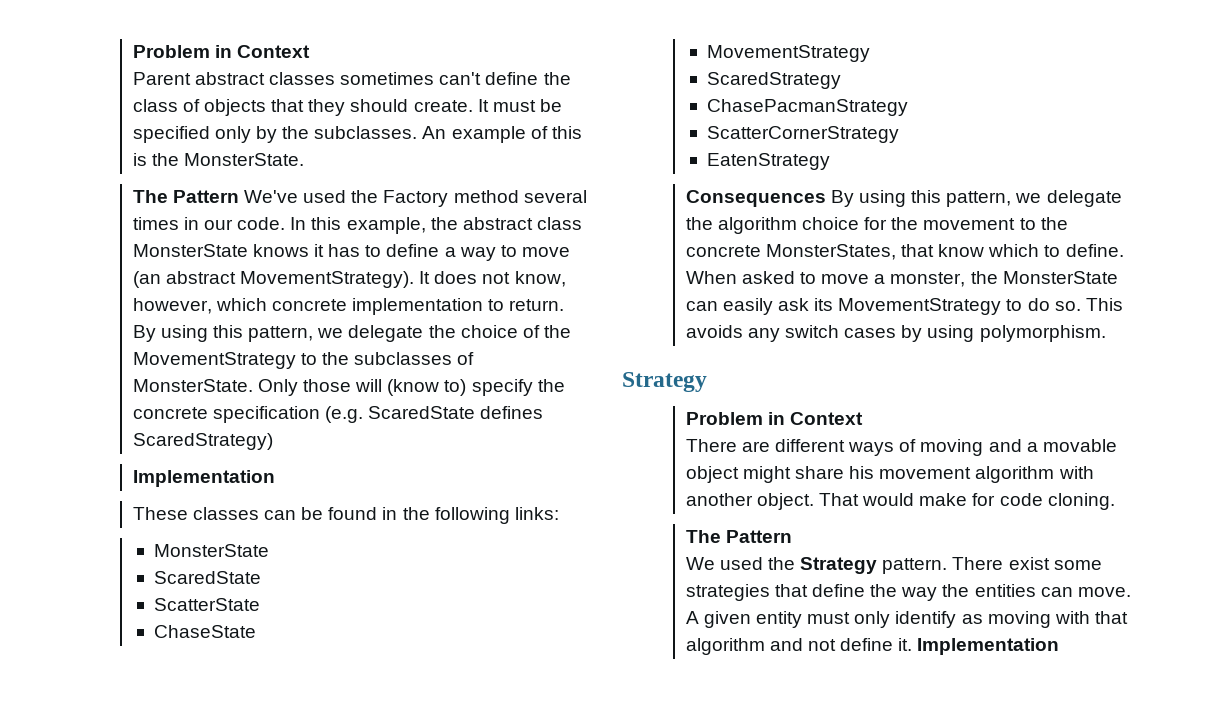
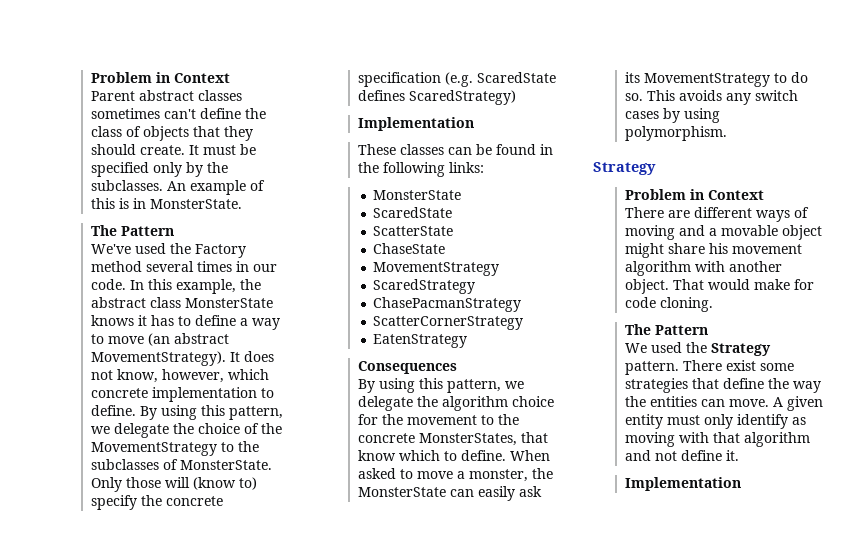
- An example of this is the MonsterState.
- The Pattern We've used the Factory method several times in our code.
+ An example of this is in MonsterState.
+ The Pattern
+ We've used the Factory method several times in our code.
- It does not know, however, which concrete implementation to return.
+ It does not know, however, which concrete implementation to define.
- Consequences By using this pattern, we delegate the algorithm choice for the movement to the concrete MonsterStates, that know which to define.
+ Consequences
+ By using this pattern, we delegate the algorithm choice for the movement to the concrete MonsterStates, that know which to define.
- A given entity must only identify as moving with that algorithm and not define it. Implementation
+ A given entity must only identify as moving with that algorithm and not define it.
+ Implementation

